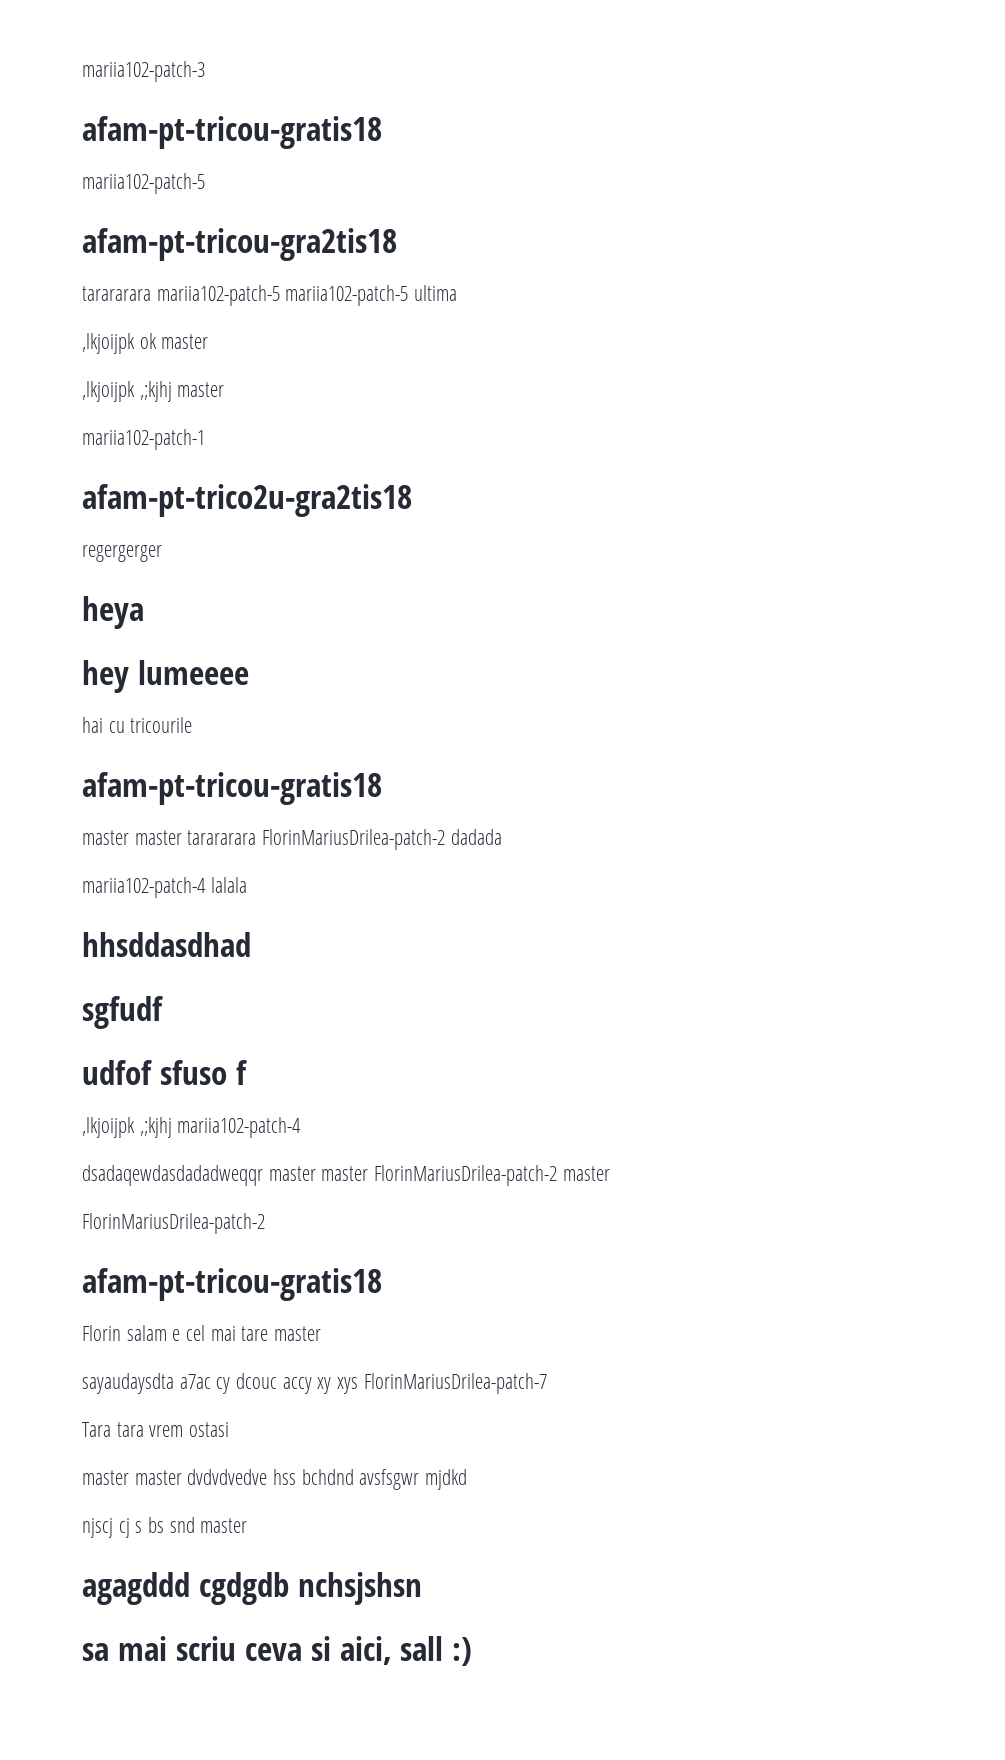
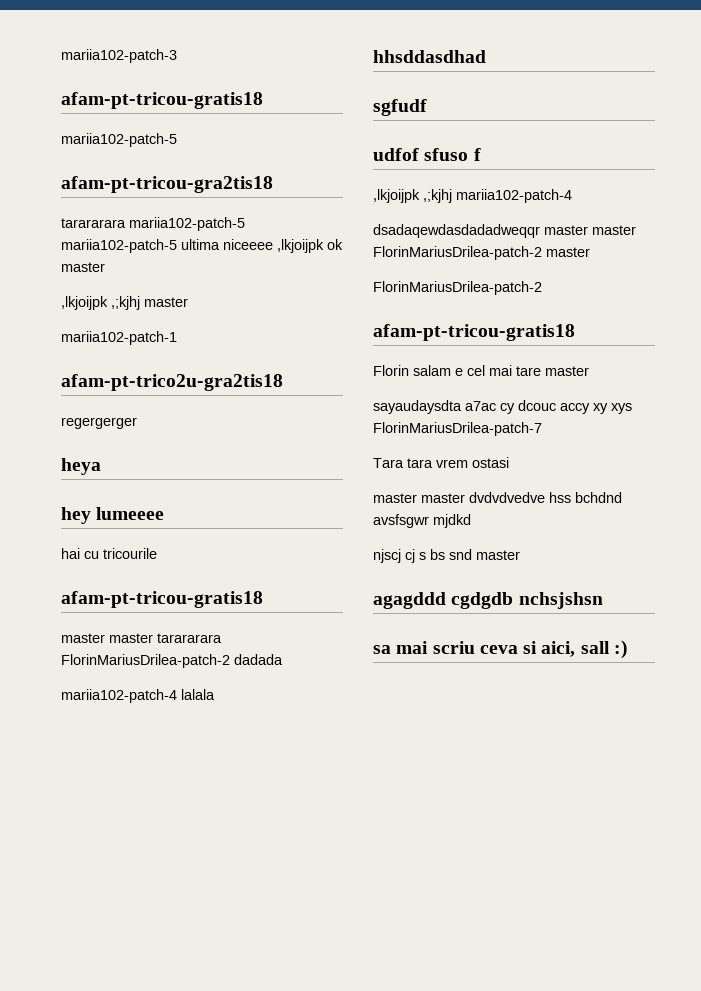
- tarararara mariia102-patch-5 mariia102-patch-5 ultima
- ,lkjoijpk ok master
+ tarararara mariia102-patch-5 mariia102-patch-5 ultima niceeee ,lkjoijpk ok master

